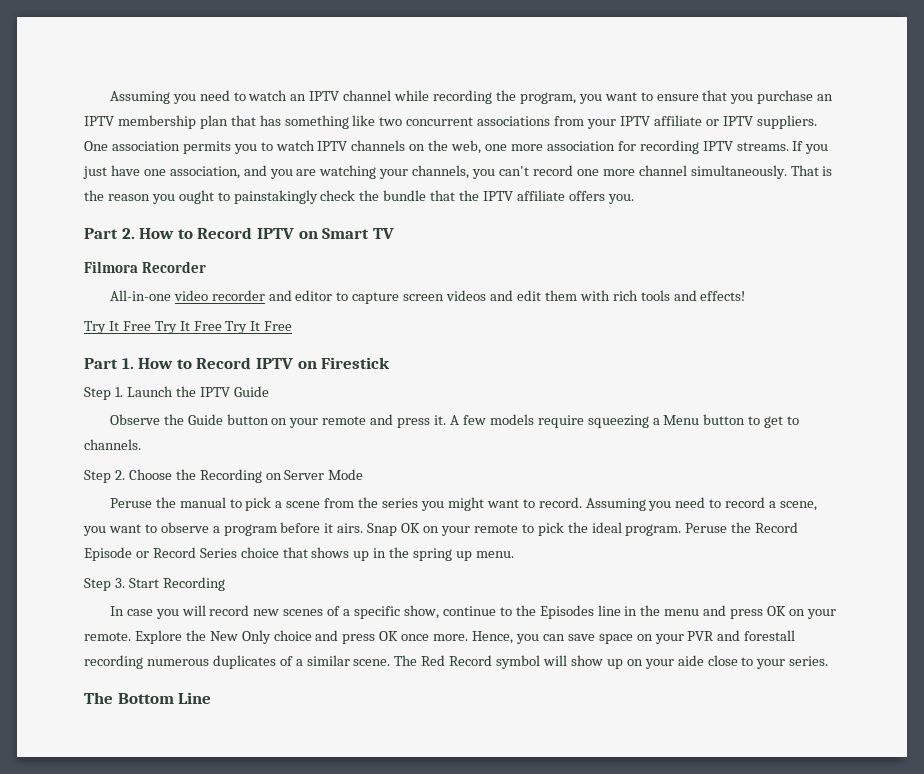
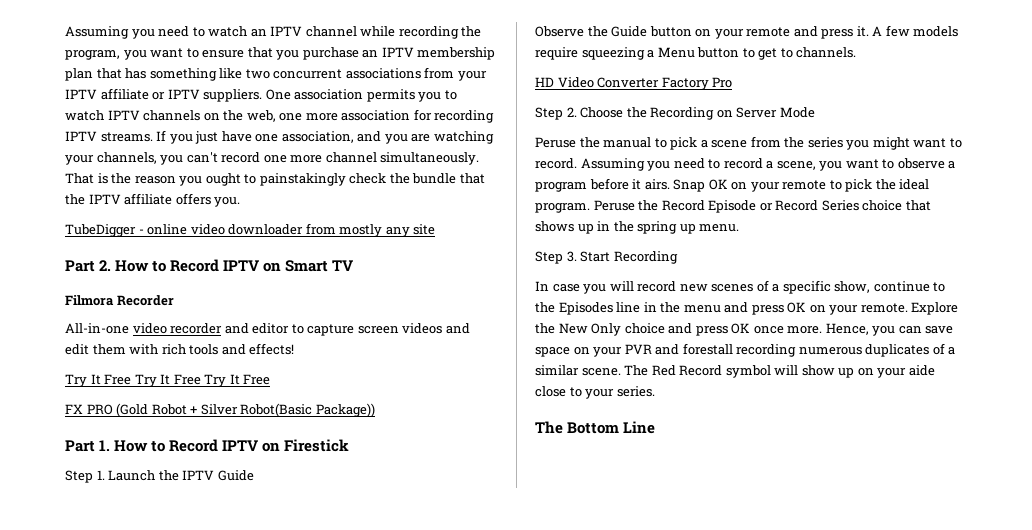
+ TubeDigger - online video downloader from mostly any site
+ FX PRO (Gold Robot + Silver Robot(Basic Package))
+ HD Video Converter Factory Pro

